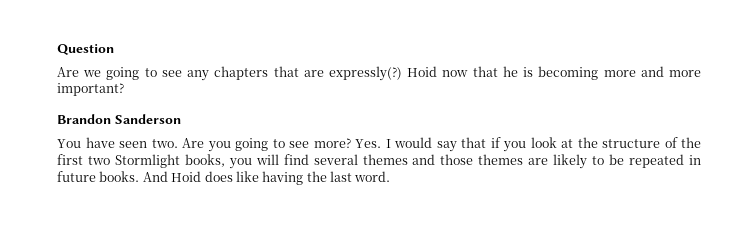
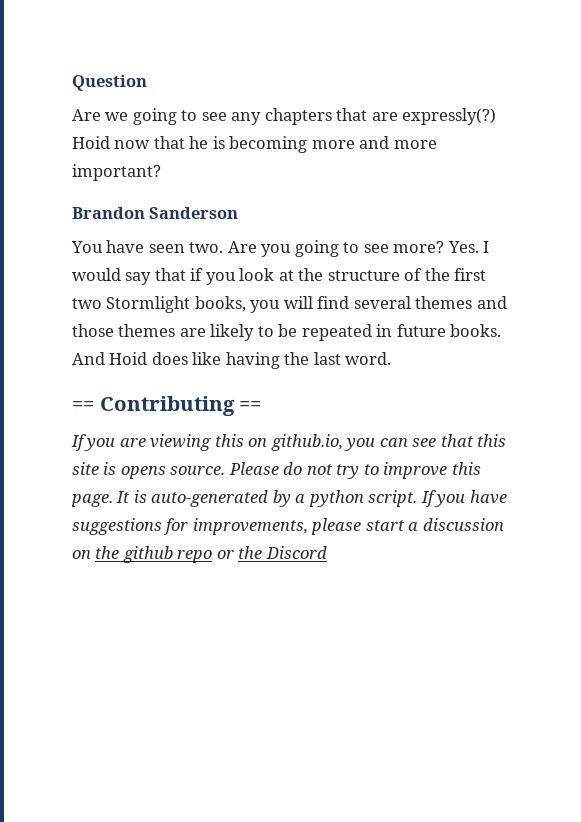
+ == Contributing ==
+ If you are viewing this on github.io, you can see that this site is opens source. Please do not try to improve this page. It is auto-generated by a python script. If you have suggestions for improvements, please start a discussion on the github repo or the Discord

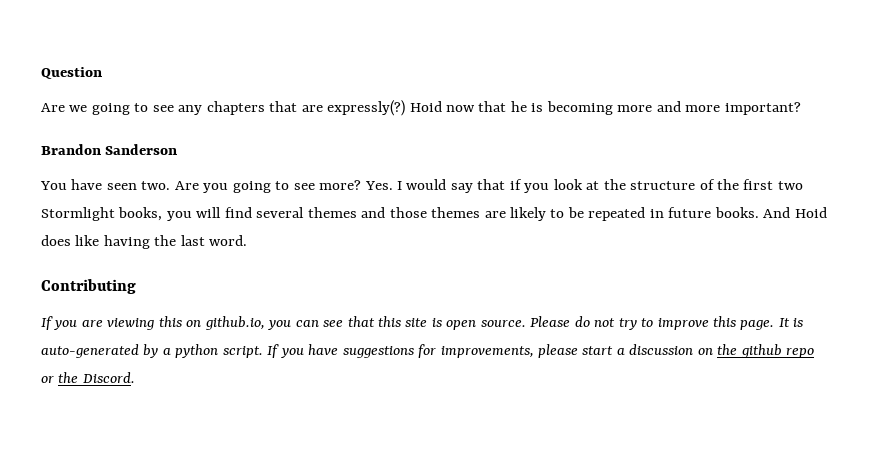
- == Contributing ==
+ Contributing
- If you are viewing this on github.io, you can see that this site is opens source.
+ If you are viewing this on github.io, you can see that this site is open source.
- If you have suggestions for improvements, please start a discussion on the github repo or the Discord
+ If you have suggestions for improvements, please start a discussion on the github repo or the Discord.

